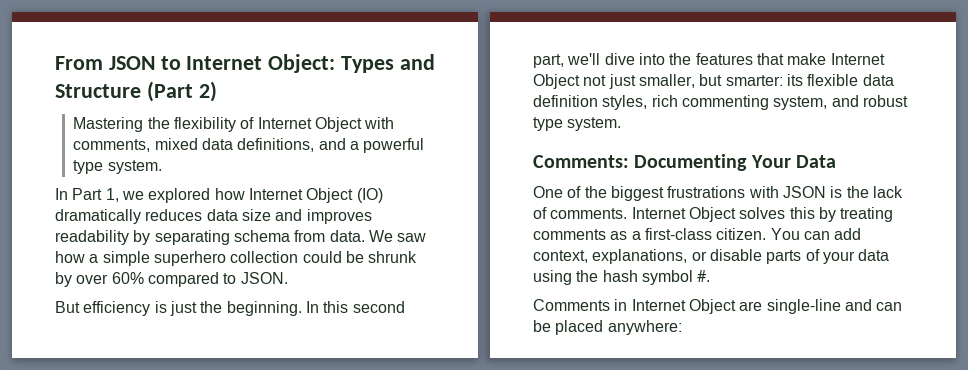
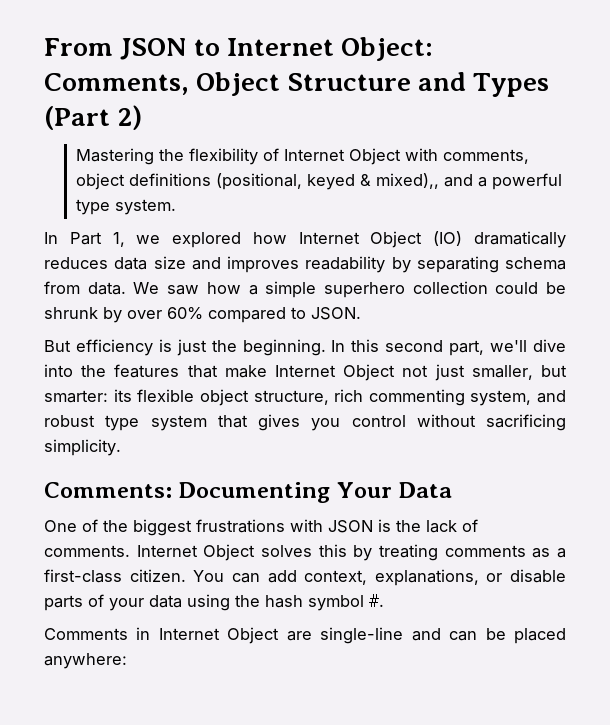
- From JSON to Internet Object: Types and Structure (Part 2)
+ From JSON to Internet Object: Comments, Object Structure and Types (Part 2)
- Mastering the flexibility of Internet Object with comments, mixed data definitions, and a powerful type system.
+ Mastering the flexibility of Internet Object with comments, object definitions (positional, keyed & mixed),, and a powerful type system.
- In this second part, we'll dive into the features that make Internet Object not just smaller, but smarter: its flexible data definition styles, rich commenting system, and robust type system.
+ In this second part, we'll dive into the features that make Internet Object not just smaller, but smarter: its flexible object structure, rich commenting system, and robust type system that gives you control without sacrificing simplicity.

